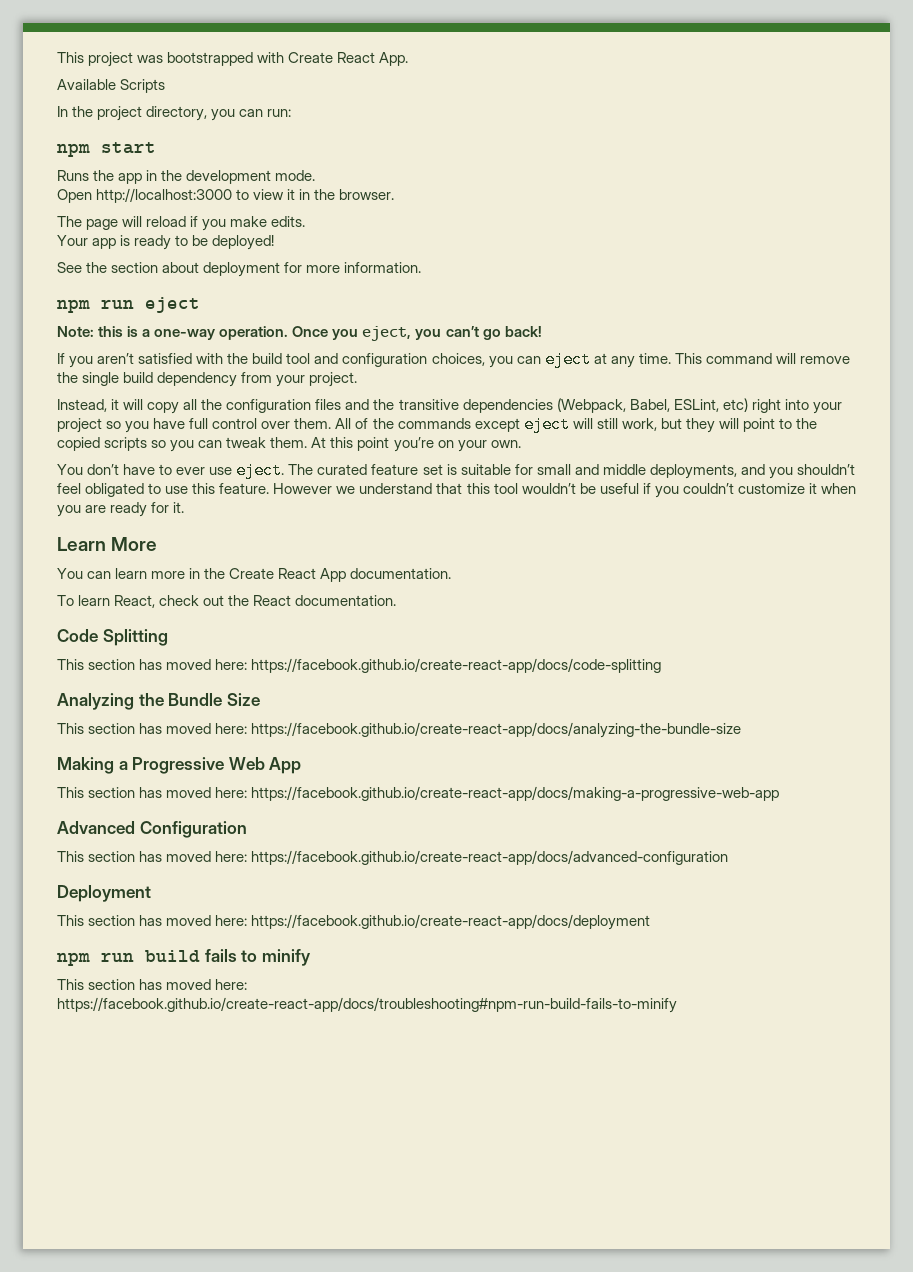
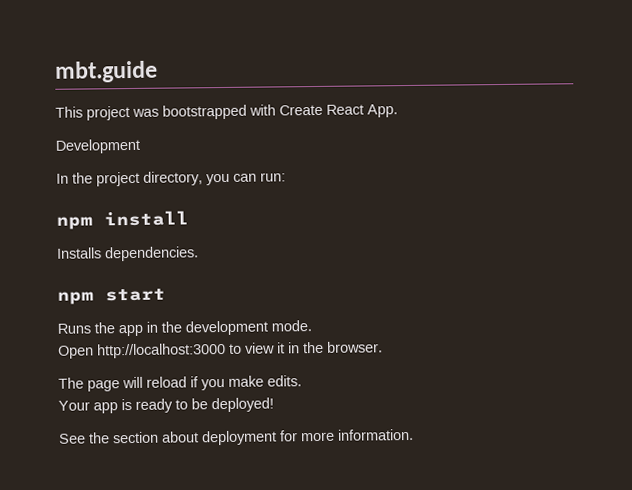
+ mbt.guide
- Available Scripts
+ Development
+ npm install
+ Installs dependencies.
- npm run eject
- Note: this is a one-way operation. Once you eject, you can’t go back!
- If you aren’t satisfied with the build tool and configuration choices, you can eject at any time. This command will remove the single build dependency from your project.
- Instead, it will copy all the configuration files and the transitive dependencies (Webpack, Babel, ESLint, etc) right into your project so you have full control over them. All of the commands except eject will still work, but they will point to the copied scripts so you can tweak them. At this point you’re on your own.
- You don’t have to ever use eject. The curated feature set is suitable for small and middle deployments, and you shouldn’t feel obligated to use this feature. However we understand that this tool wouldn’t be useful if you couldn’t customize it when you are ready for it.
- Learn More
- You can learn more in the Create React App documentation.
- To learn React, check out the React documentation.
- Code Splitting
- This section has moved here: https://facebook.github.io/create-react-app/docs/code-splitting
- Analyzing the Bundle Size
- This section has moved here: https://facebook.github.io/create-react-app/docs/analyzing-the-bundle-size
- Making a Progressive Web App
- This section has moved here: https://facebook.github.io/create-react-app/docs/making-a-progressive-web-app
- Advanced Configuration
- This section has moved here: https://facebook.github.io/create-react-app/docs/advanced-configuration
- Deployment
- This section has moved here: https://facebook.github.io/create-react-app/docs/deployment
- npm run build fails to minify
- This section has moved here: https://facebook.github.io/create-react-app/docs/troubleshooting#npm-run-build-fails-to-minify

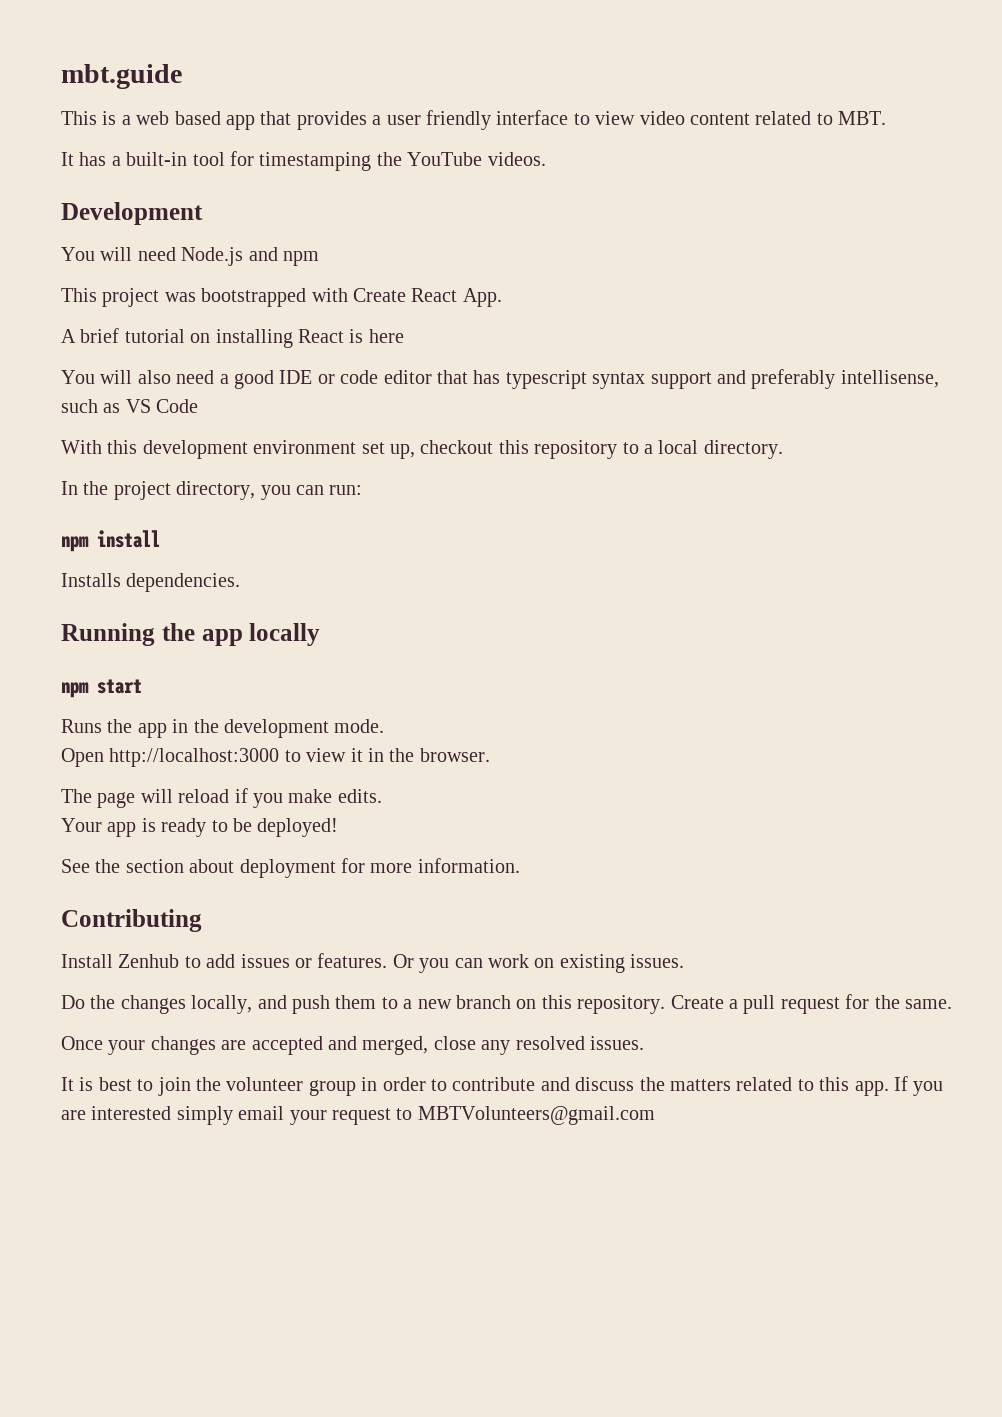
+ This is a web based app that provides a user friendly interface to view video content related to MBT.
+ It has a built-in tool for timestamping the YouTube videos.
+ Development
+ You will need Node.js and npm
- Development
+ A brief tutorial on installing React is here
+ You will also need a good IDE or code editor that has typescript syntax support and preferably intellisense, such as VS Code
+ With this development environment set up, checkout this repository to a local directory.
+ Running the app locally
+ Contributing
+ Install Zenhub to add issues or features. Or you can work on existing issues.
+ Do the changes locally, and push them to a new branch on this repository. Create a pull request for the same.
+ Once your changes are accepted and merged, close any resolved issues.
+ It is best to join the volunteer group in order to contribute and discuss the matters related to this app. If you are interested simply email your request to MBTVolunteers@gmail.com

